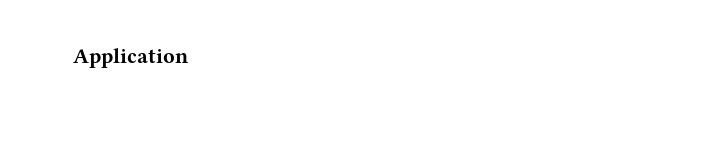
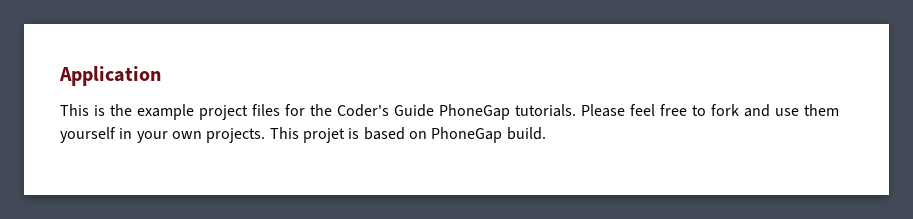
+ This is the example project files for the Coder's Guide PhoneGap tutorials. Please feel free to fork and use them yourself in your own projects. This projet is based on PhoneGap build.

